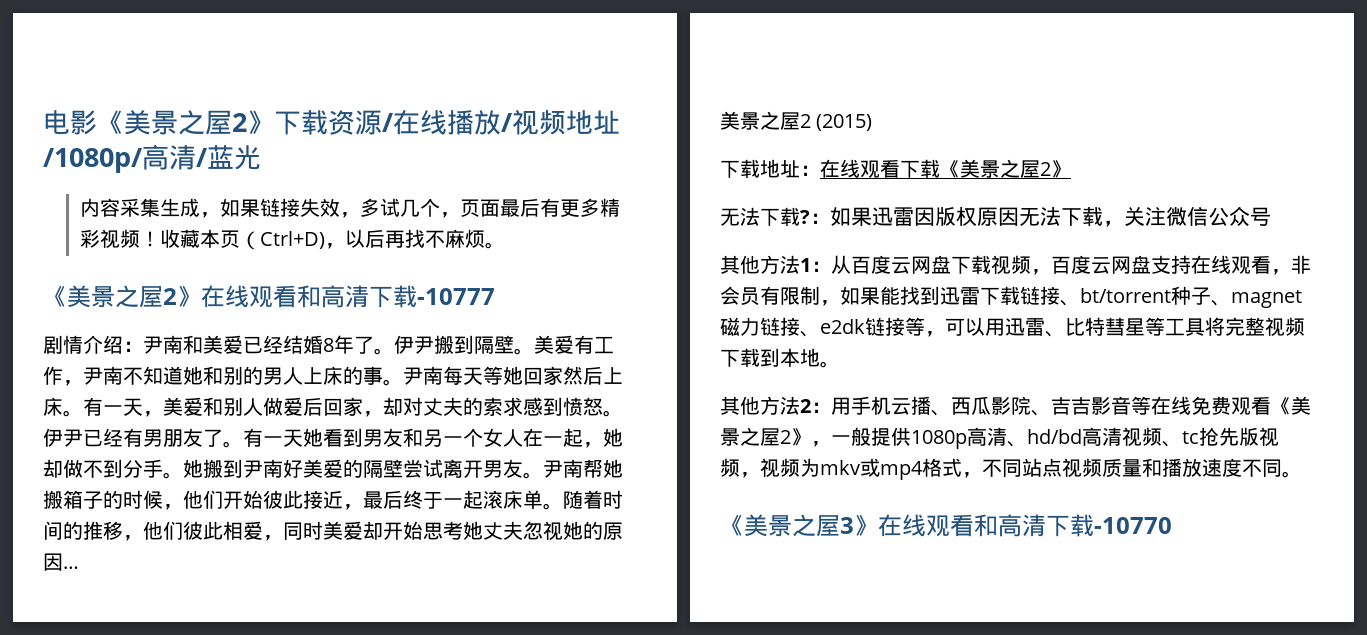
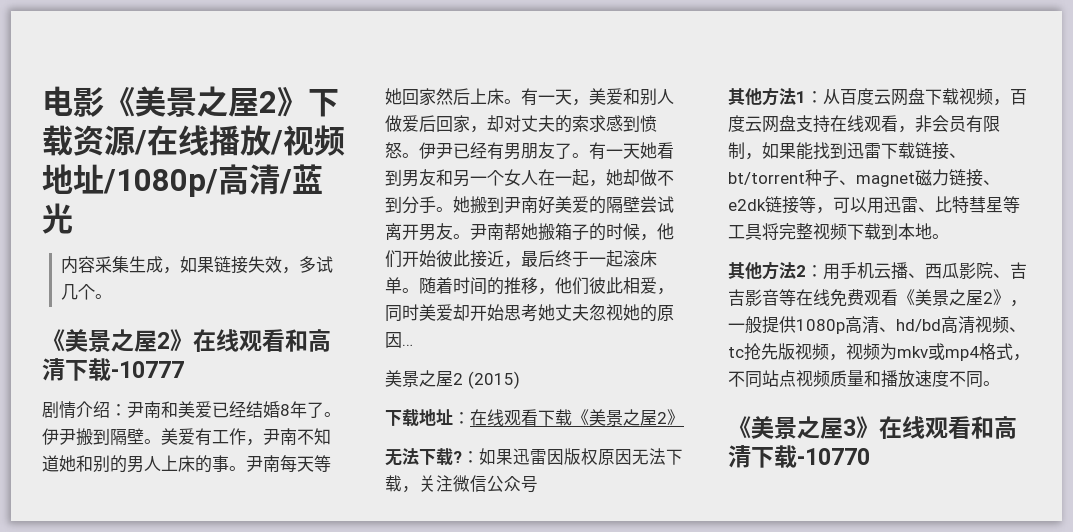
- 内容采集生成，如果链接失效，多试几个，页面最后有更多精彩视频！收藏本页（Ctrl+D)，以后再找不麻烦。
+ 内容采集生成，如果链接失效，多试几个。

